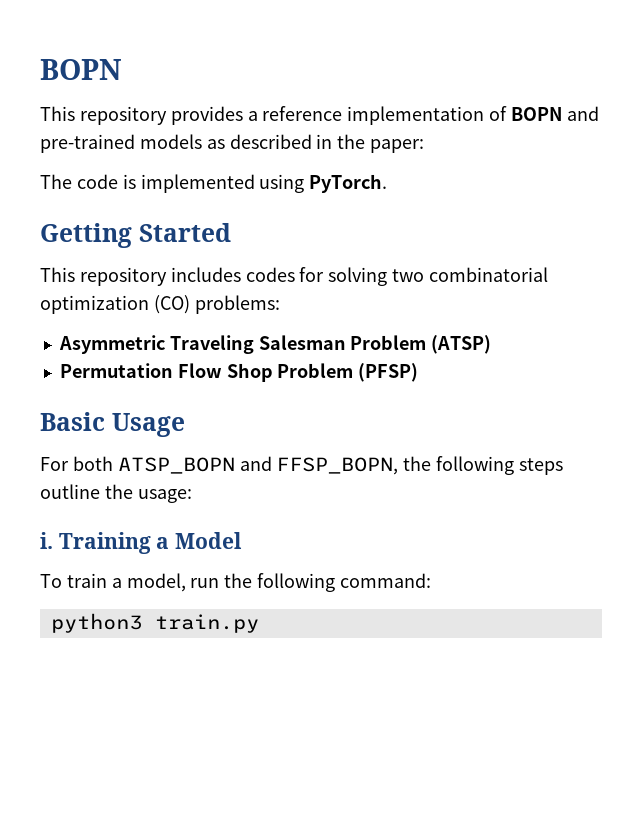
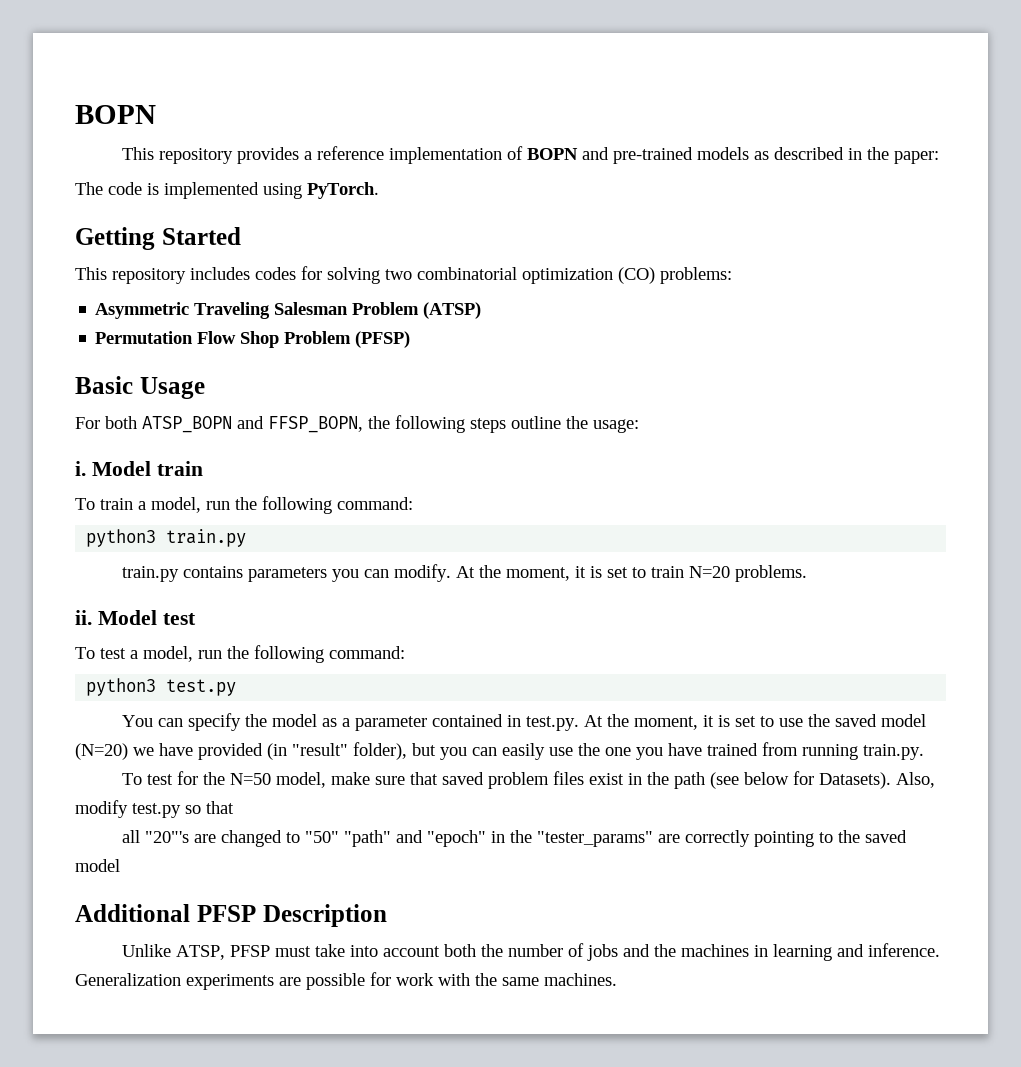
- Training a Model
+ Model train
+ train.py contains parameters you can modify. At the moment, it is set to train N=20 problems.
+ ii. Model test
+ To test a model, run the following command:
+ python3 test.py
+ You can specify the model as a parameter contained in test.py. At the moment, it is set to use the saved model (N=20) we have provided (in "result" folder), but you can easily use the one you have trained from running train.py.
+ To test for the N=50 model, make sure that saved problem files exist in the path (see below for Datasets). Also, modify test.py so that
+ all "20"'s are changed to "50" "path" and "epoch" in the "tester_params" are correctly pointing to the saved model
+ Additional PFSP Description
+ Unlike ATSP, PFSP must take into account both the number of jobs and the machines in learning and inference. Generalization experiments are possible for work with the same machines.

